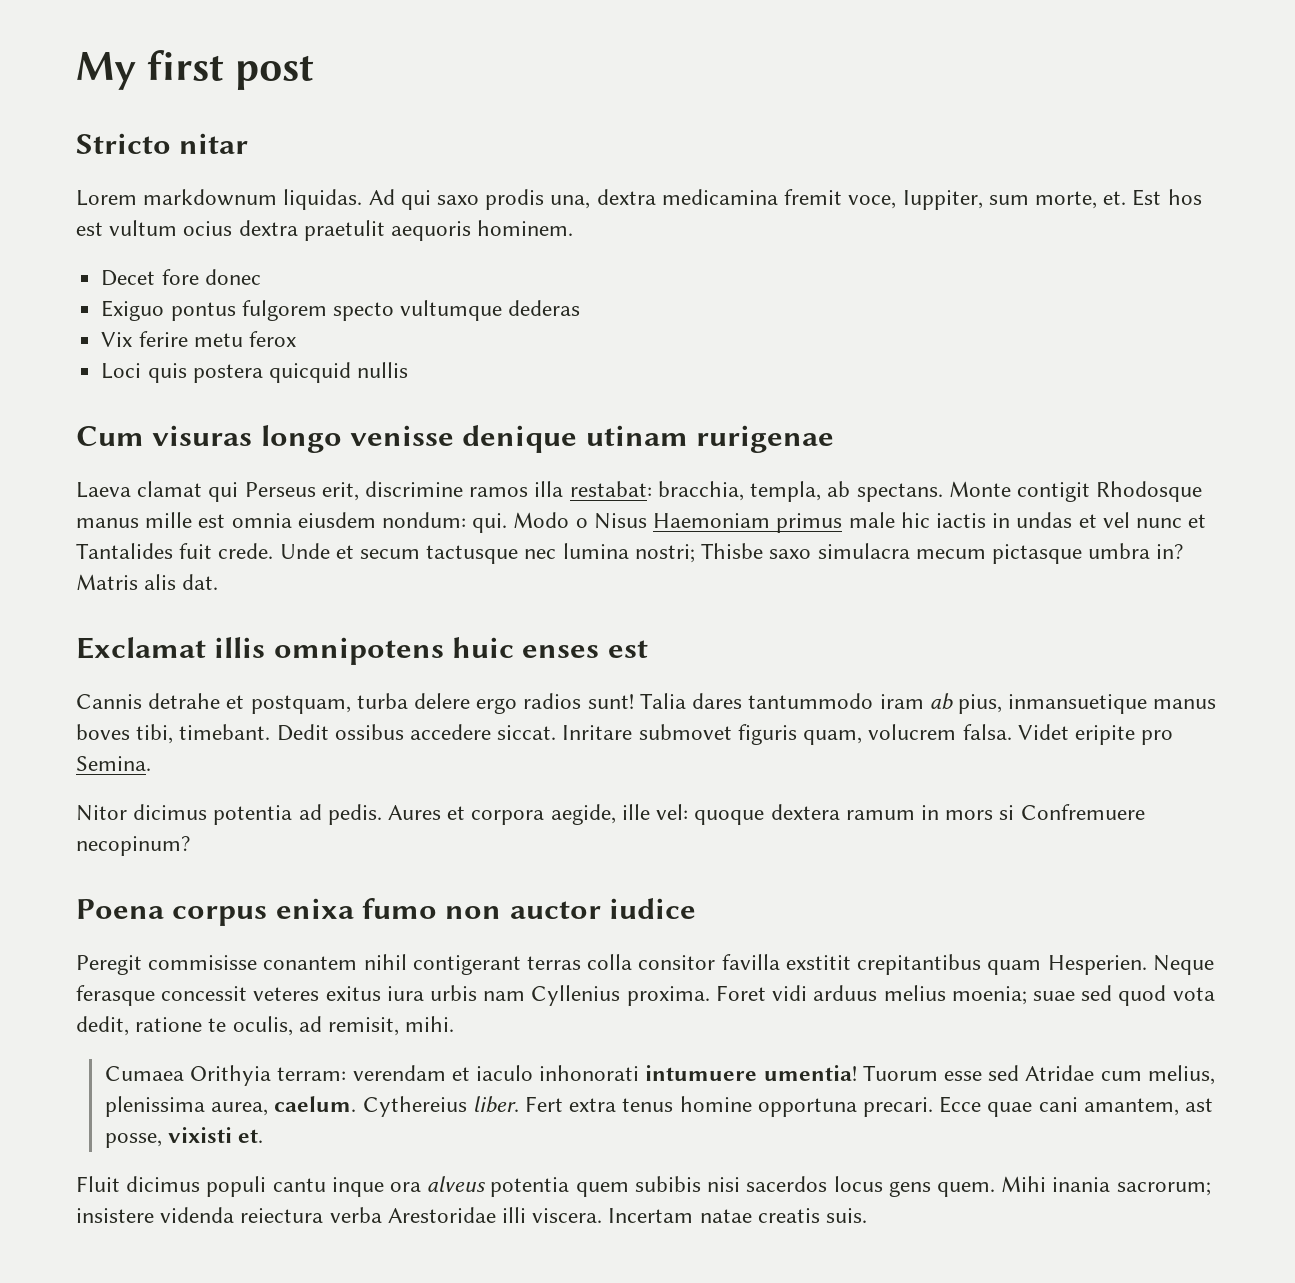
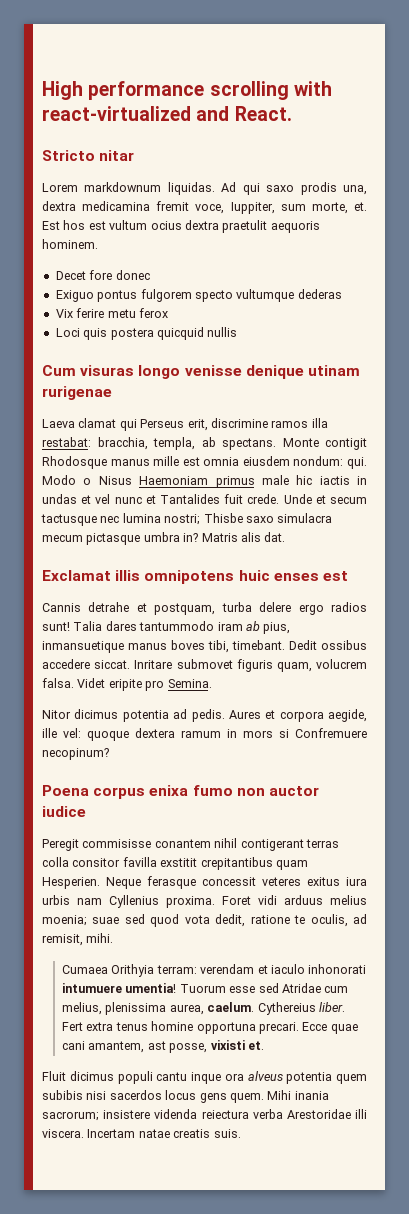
- My first post
+ High performance scrolling with react-virtualized and React.

